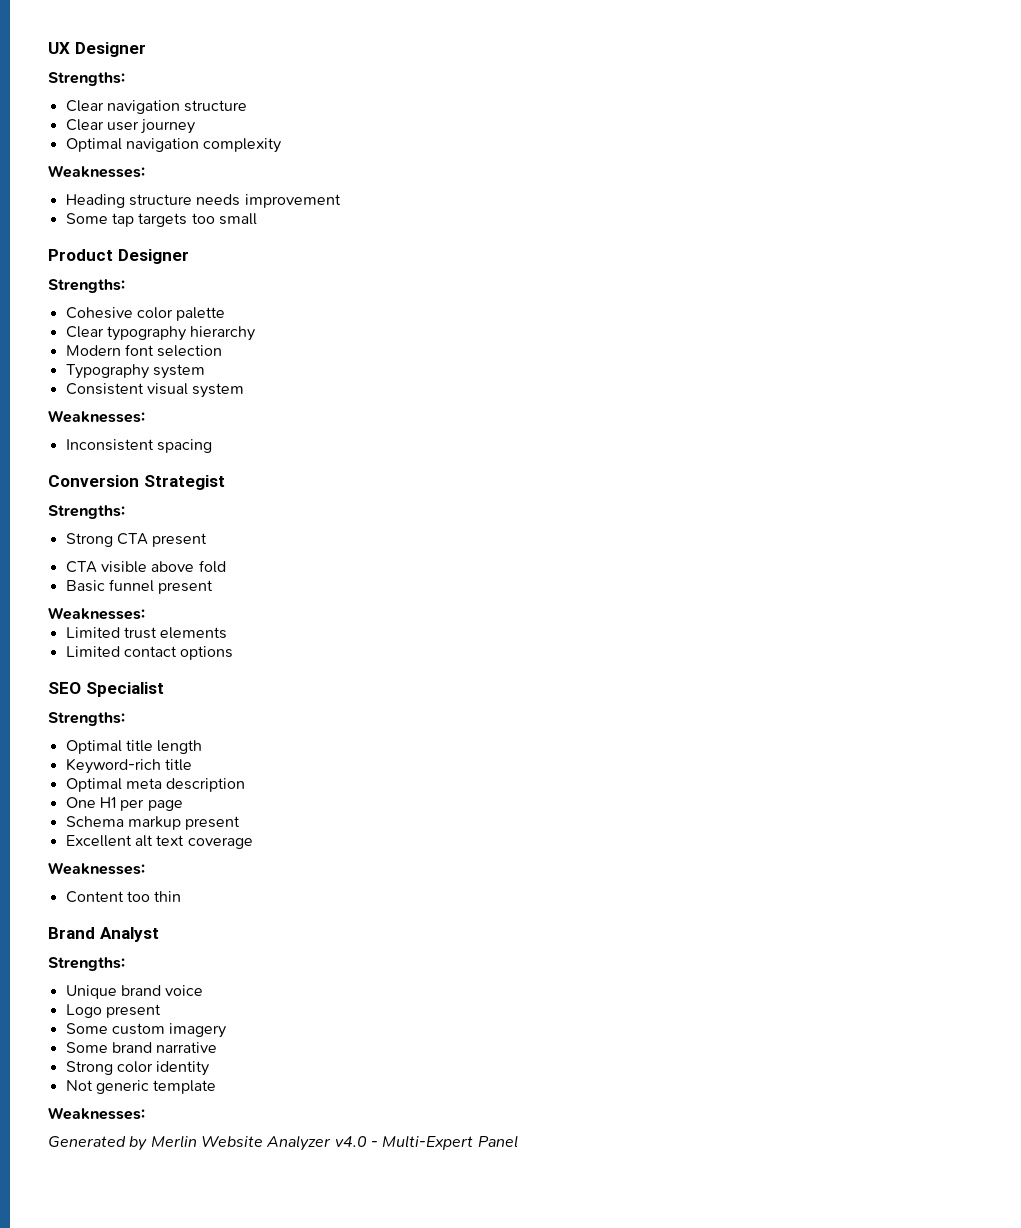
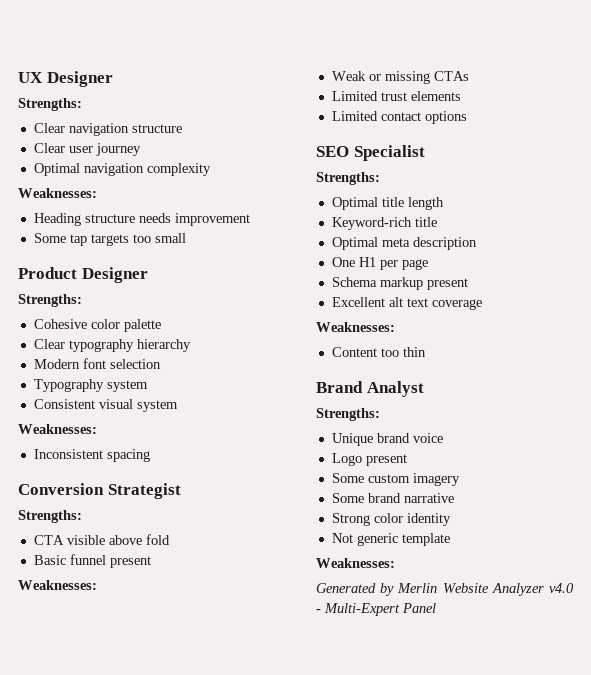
- Strong CTA present
+ Weak or missing CTAs

